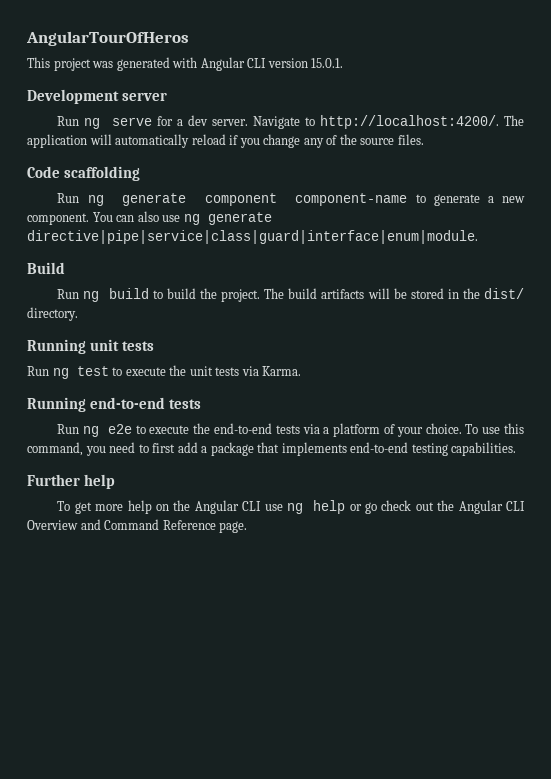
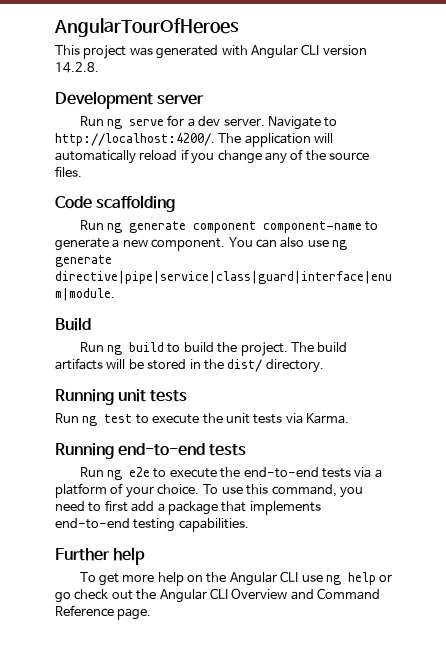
- AngularTourOfHeros
+ AngularTourOfHeroes
- This project was generated with Angular CLI version 15.0.1.
+ This project was generated with Angular CLI version 14.2.8.

